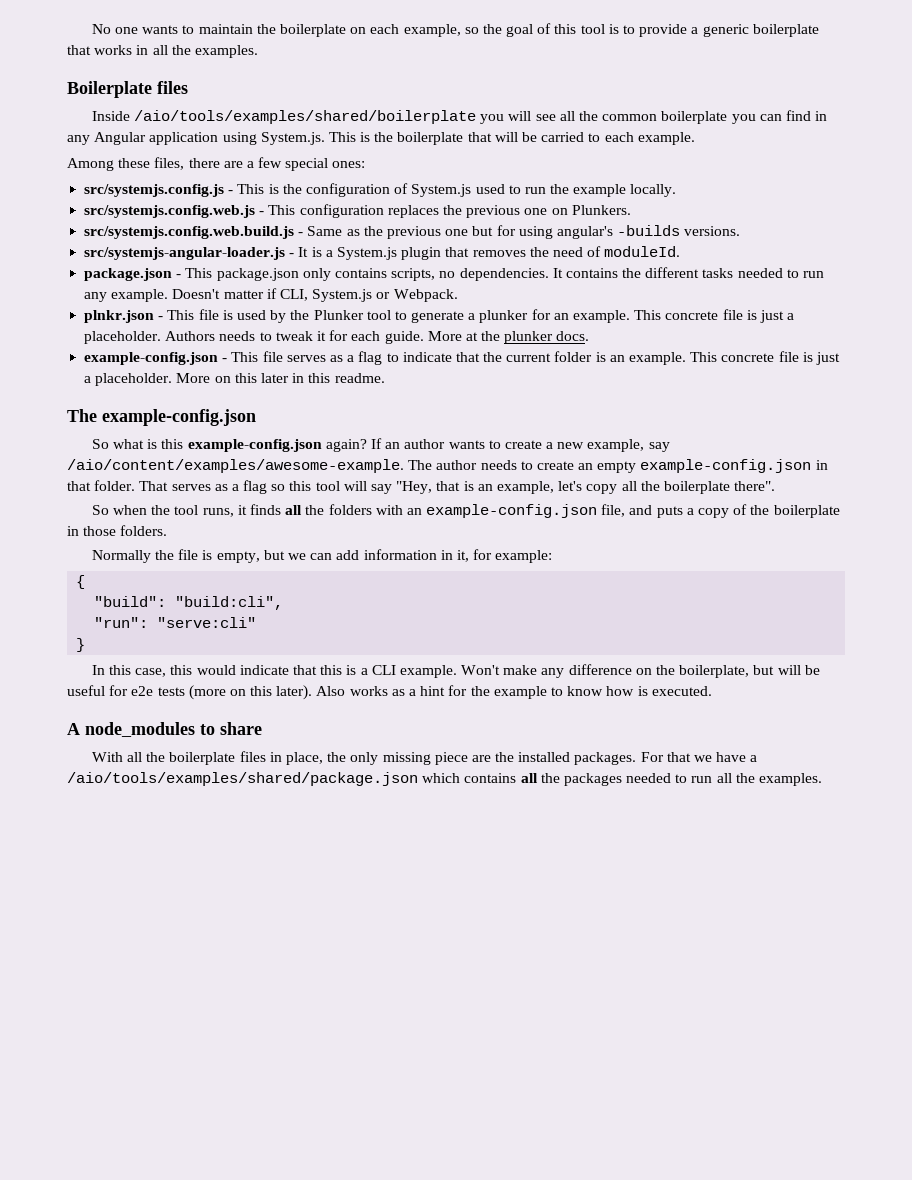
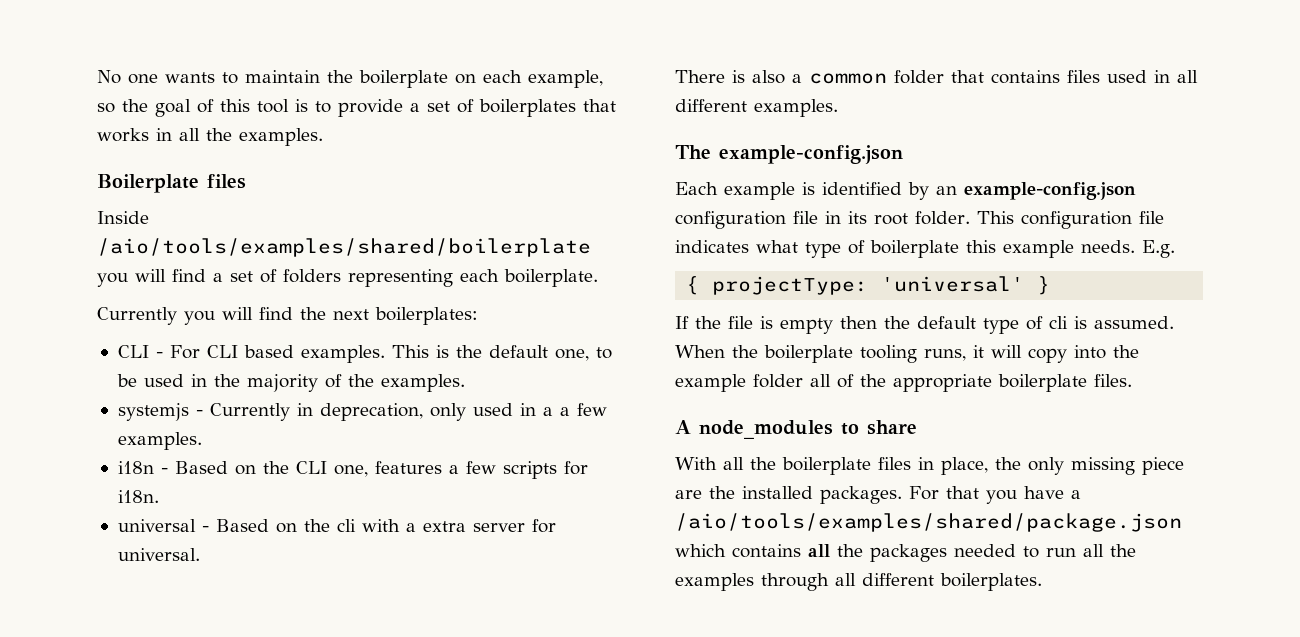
- No one wants to maintain the boilerplate on each example, so the goal of this tool is to provide a generic boilerplate that works in all the examples.
+ No one wants to maintain the boilerplate on each example, so the goal of this tool is to provide a set of boilerplates that works in all the examples.
- Inside /aio/tools/examples/shared/boilerplate you will see all the common boilerplate you can find in any Angular application using System.js. This is the boilerplate that will be carried to each example.
- Among these files, there are a few special ones:
- src/systemjs.config.js - This is the configuration of System.js used to run the example locally.
- src/systemjs.config.web.js - This configuration replaces the previous one on Plunkers.
- src/systemjs.config.web.build.js - Same as the previous one but for using angular's -builds versions.
- src/systemjs-angular-loader.js - It is a System.js plugin that removes the need of moduleId.
- package.json - This package.json only contains scripts, no dependencies. It contains the different tasks needed to run any example. Doesn't matter if CLI, System.js or Webpack.
- plnkr.json - This file is used by the Plunker tool to generate a plunker for an example. This concrete file is just a placeholder. Authors needs to tweak it for each guide. More at the plunker docs.
- example-config.json - This file serves as a flag to indicate that the current folder is an example. This concrete file is just a placeholder. More on this later in this readme.
+ Inside /aio/tools/examples/shared/boilerplate you will find a set of folders representing each boilerplate.
+ Currently you will find the next boilerplates:
+ CLI - For CLI based examples. This is the default one, to be used in the majority of the examples.
+ systemjs - Currently in deprecation, only used in a a few examples.
+ i18n - Based on the CLI one, features a few scripts for i18n.
+ universal - Based on the cli with a extra server for universal.
+ There is also a common folder that contains files used in all different examples.
  The example-config.json
- So what is this example-config.json again? If an author wants to create a new example, say /aio/content/examples/awesome-example. The author needs to create an empty example-config.json in that folder. That serves as a flag so this tool will say "Hey, that is an example, let's copy all the boilerplate there".
- So when the tool runs, it finds all the folders with an example-config.json file, and puts a copy of the boilerplate in those folders.
- Normally the file is empty, but we can add information in it, for example:
- {
- "build": "build:cli",
- "run": "serve:cli"
- }
- In this case, this would indicate that this is a CLI example. Won't make any difference on the boilerplate, but will be useful for e2e tests (more on this later). Also works as a hint for the example to know how is executed.
+ Each example is identified by an example-config.json configuration file in its root folder. This configuration file indicates what type of boilerplate this example needs. E.g.
+ { projectType: 'universal' }
+ If the file is empty then the default type of cli is assumed. When the boilerplate tooling runs, it will copy into the example folder all of the appropriate boilerplate files.
- For that we have a /aio/tools/examples/shared/package.json which contains all the packages needed to run all the examples.
+ For that you have a /aio/tools/examples/shared/package.json which contains all the packages needed to run all the examples through all different boilerplates.

